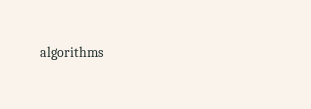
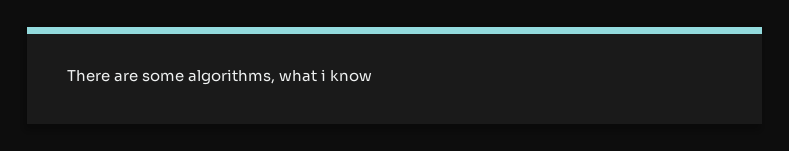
- algorithms
+ There are some algorithms, what i know

